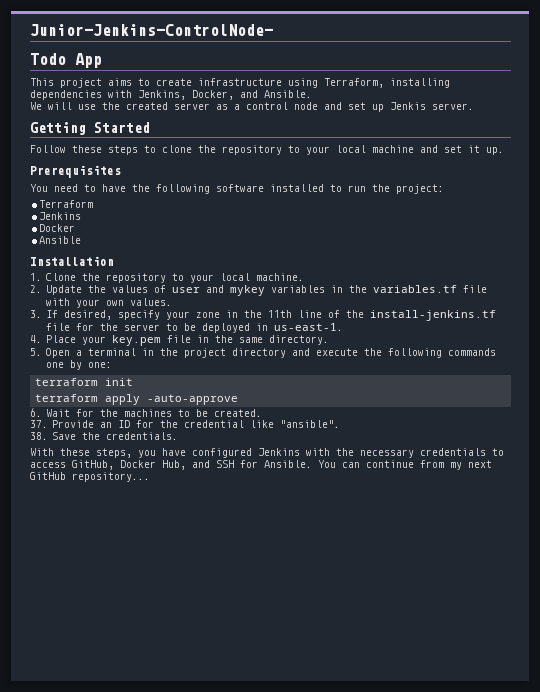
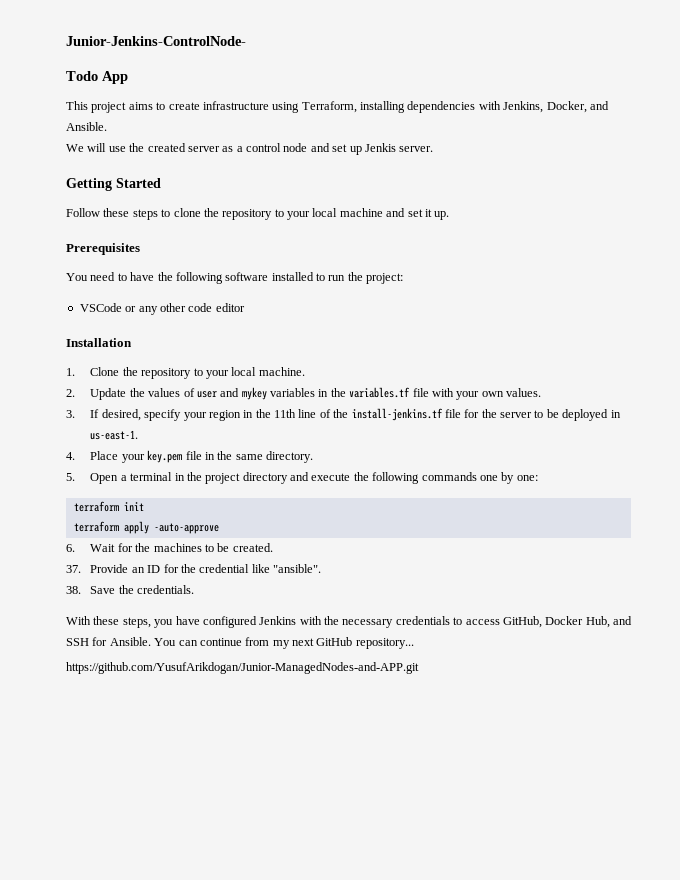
- Terraform
- Jenkins
- Docker
- Ansible
+ VSCode or any other code editor
- 3. If desired, specify your zone in the 11th line of the install-jenkins.tf file for the server to be deployed in us-east-1.
+ 3. If desired, specify your region in the 11th line of the install-jenkins.tf file for the server to be deployed in us-east-1.
+ https://github.com/YusufArikdogan/Junior-ManagedNodes-and-APP.git

